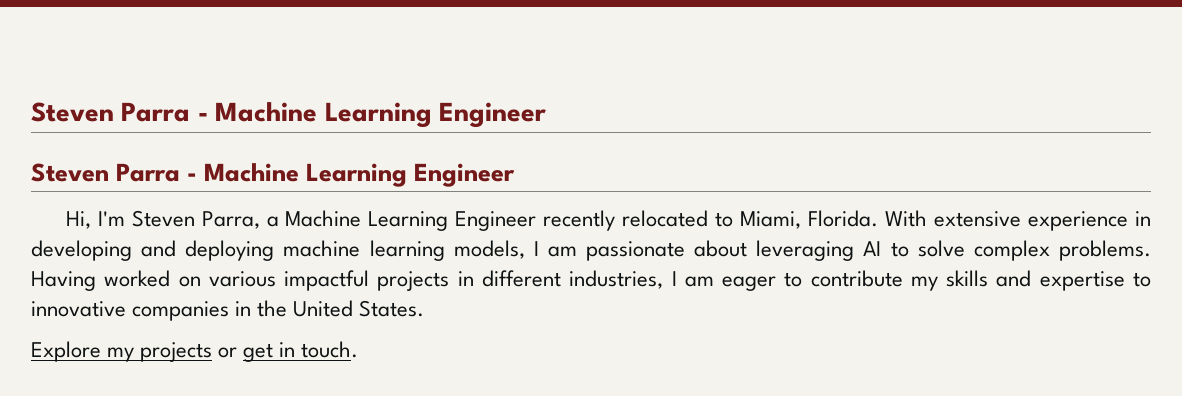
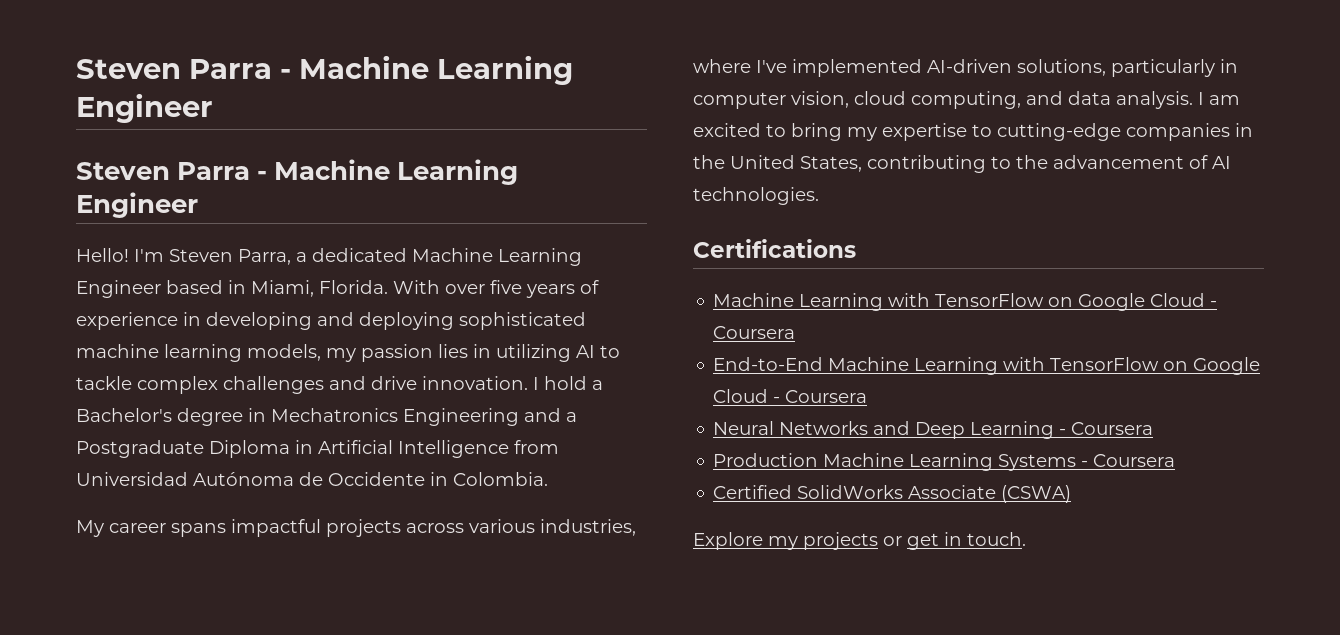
- Hi, I'm Steven Parra, a Machine Learning Engineer recently relocated to Miami, Florida. With extensive experience in developing and deploying machine learning models, I am passionate about leveraging AI to solve complex problems. Having worked on various impactful projects in different industries, I am eager to contribute my skills and expertise to innovative companies in the United States.
+ Hello! I'm Steven Parra, a dedicated Machine Learning Engineer based in Miami, Florida. With over five years of experience in developing and deploying sophisticated machine learning models, my passion lies in utilizing AI to tackle complex challenges and drive innovation. I hold a Bachelor's degree in Mechatronics Engineering and a Postgraduate Diploma in Artificial Intelligence from Universidad Autónoma de Occidente in Colombia.
+ My career spans impactful projects across various industries, where I've implemented AI-driven solutions, particularly in computer vision, cloud computing, and data analysis. I am excited to bring my expertise to cutting-edge companies in the United States, contributing to the advancement of AI technologies.
+ Certifications
+ Machine Learning with TensorFlow on Google Cloud - Coursera
+ End-to-End Machine Learning with TensorFlow on Google Cloud - Coursera
+ Neural Networks and Deep Learning - Coursera
+ Production Machine Learning Systems - Coursera
+ Certified SolidWorks Associate (CSWA)

